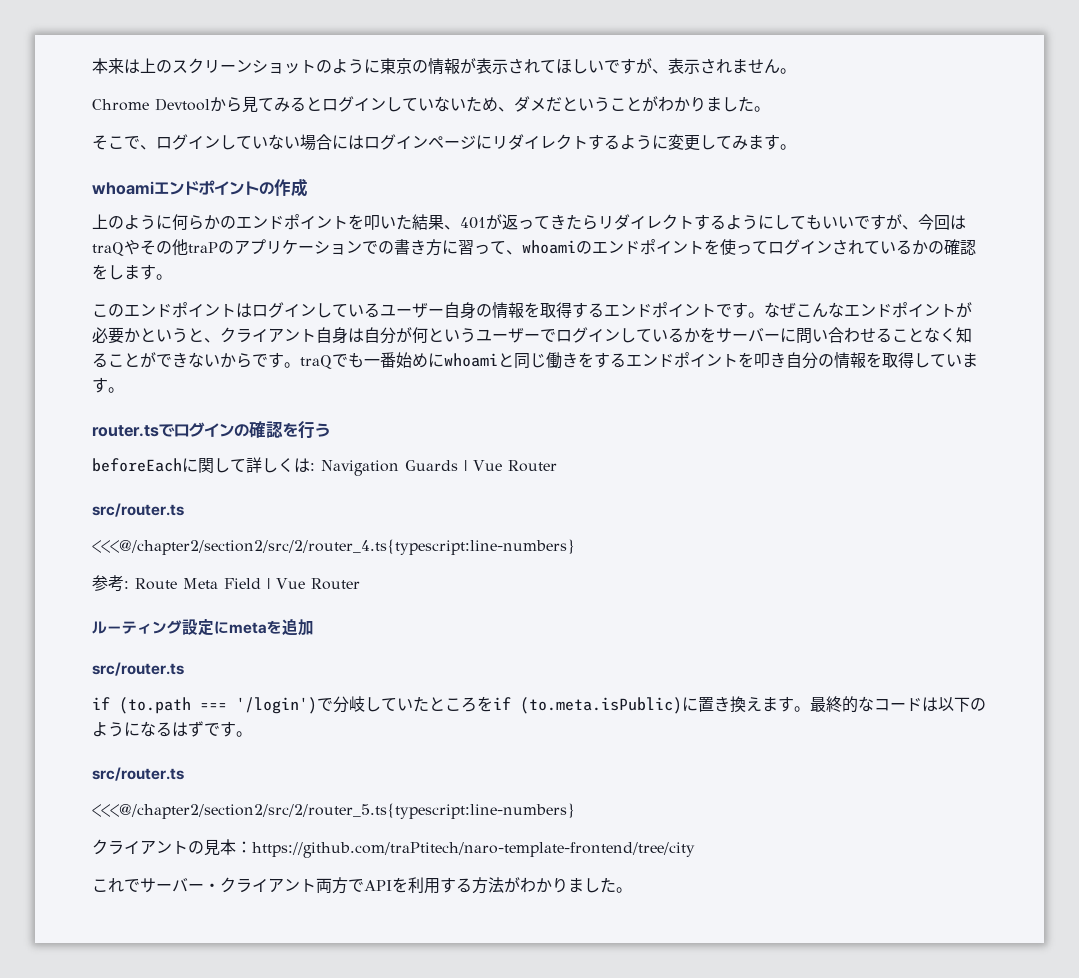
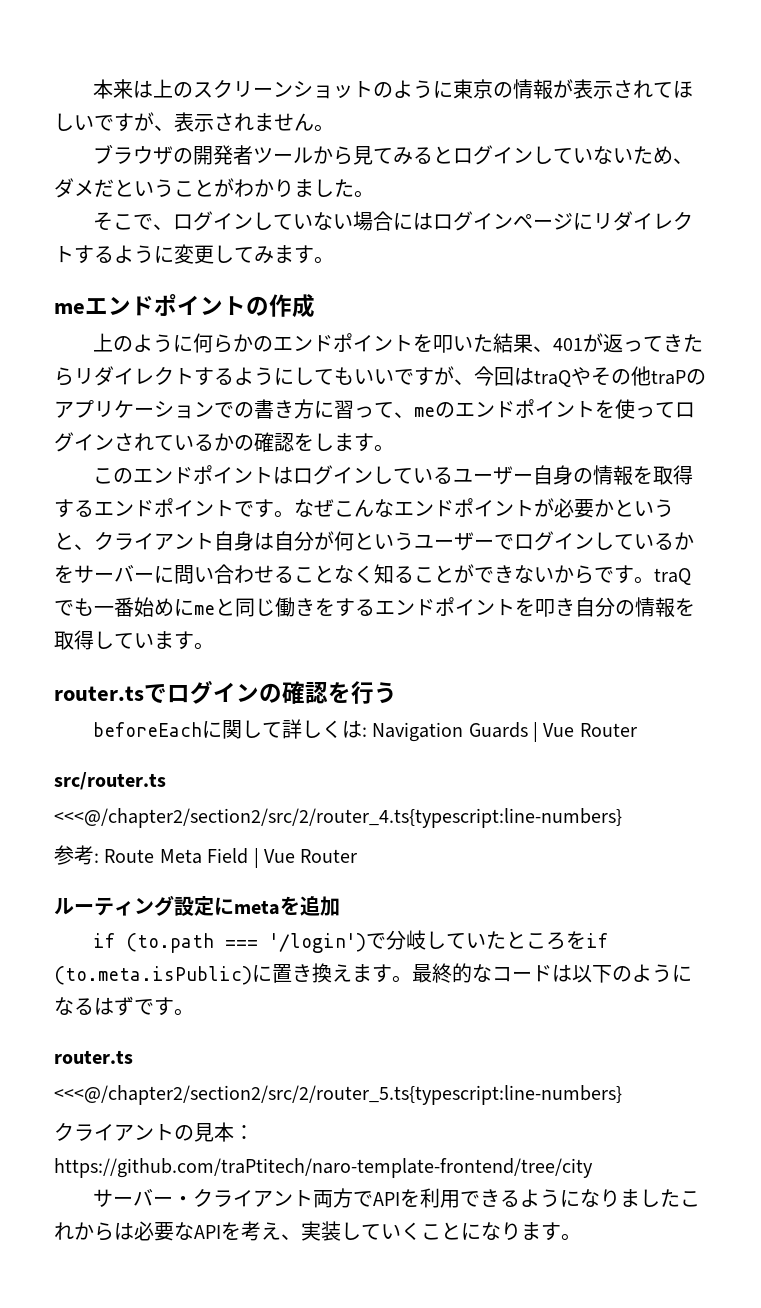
- Chrome Devtoolから見てみるとログインしていないため、ダメだということがわかりました。
+ ブラウザの開発者ツールから見てみるとログインしていないため、ダメだということがわかりました。
- whoamiエンドポイントの作成
+ meエンドポイントの作成
- 上のように何らかのエンドポイントを叩いた結果、401が返ってきたらリダイレクトするようにしてもいいですが、今回はtraQやその他traPのアプリケーションでの書き方に習って、whoamiのエンドポイントを使ってログインされているかの確認をします。
+ 上のように何らかのエンドポイントを叩いた結果、401が返ってきたらリダイレクトするようにしてもいいですが、今回はtraQやその他traPのアプリケーションでの書き方に習って、meのエンドポイントを使ってログインされているかの確認をします。
- なぜこんなエンドポイントが必要かというと、クライアント自身は自分が何というユーザーでログインしているかをサーバーに問い合わせることなく知ることができないからです。traQでも一番始めにwhoamiと同じ働きをするエンドポイントを叩き自分の情報を取得しています。
+ なぜこんなエンドポイントが必要かというと、クライアント自身は自分が何というユーザーでログインしているかをサーバーに問い合わせることなく知ることができないからです。traQでも一番始めにmeと同じ働きをするエンドポイントを叩き自分の情報を取得しています。
  ルーティング設定にmetaを追加
- src/router.ts
  最終的なコードは以下のようになるはずです。
- src/router.ts
+ router.ts
- これでサーバー・クライアント両方でAPIを利用する方法がわかりました。
+ サーバー・クライアント両方でAPIを利用できるようになりましたこれからは必要なAPIを考え、実装していくことになります。

